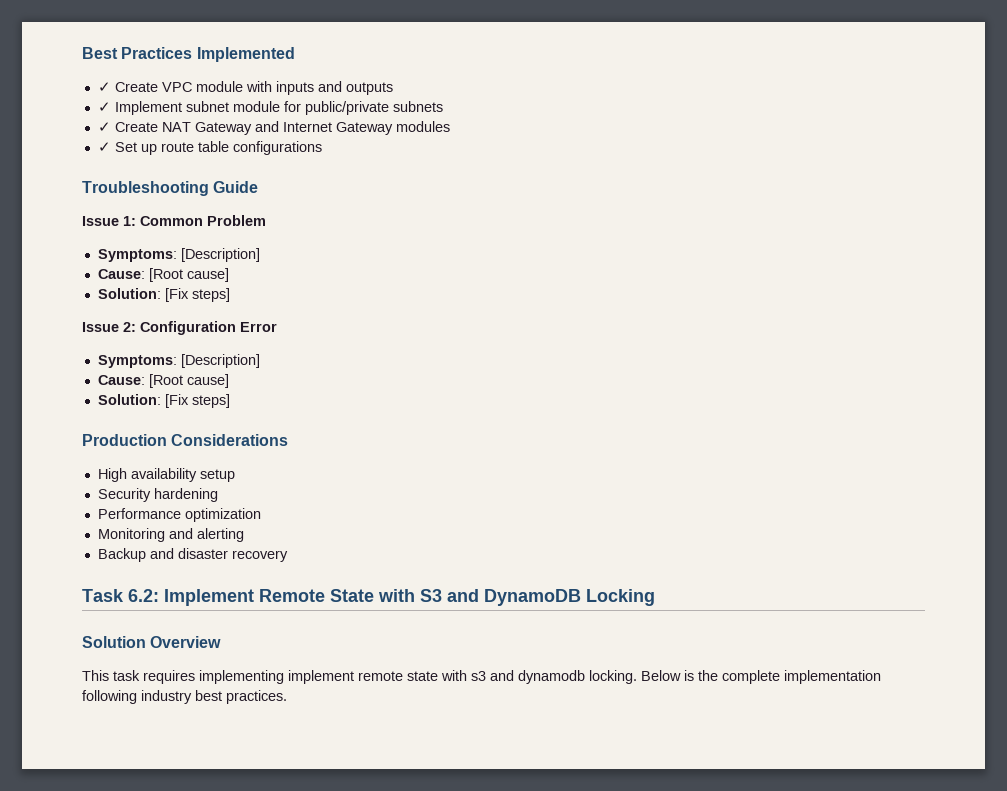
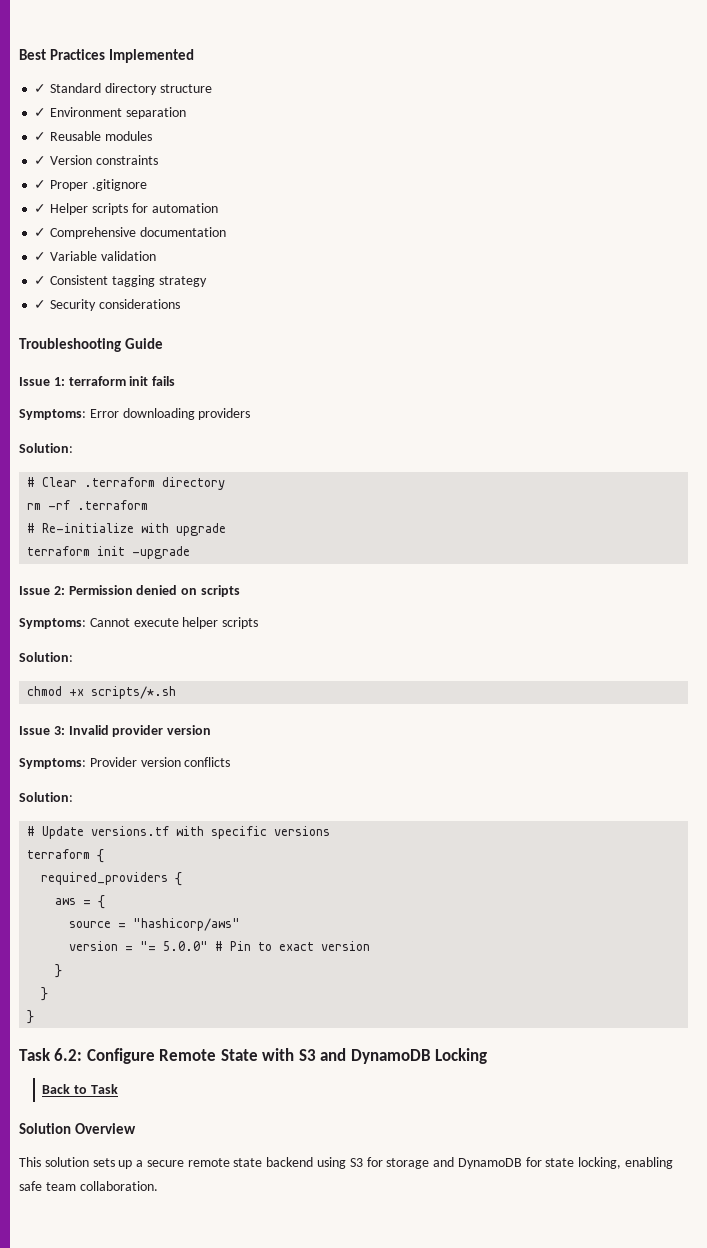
- ✓ Create VPC module with inputs and outputs
- ✓ Implement subnet module for public/private subnets
- ✓ Create NAT Gateway and Internet Gateway modules
- ✓ Set up route table configurations
+ ✓ Standard directory structure
+ ✓ Environment separation
+ ✓ Reusable modules
+ ✓ Version constraints
+ ✓ Proper .gitignore
+ ✓ Helper scripts for automation
+ ✓ Comprehensive documentation
+ ✓ Variable validation
+ ✓ Consistent tagging strategy
+ ✓ Security considerations
  Troubleshooting Guide
- Issue 1: Common Problem
- Symptoms: [Description]
- Cause: [Root cause]
- Solution: [Fix steps]
- Issue 2: Configuration Error
- Symptoms: [Description]
- Cause: [Root cause]
- Solution: [Fix steps]
- Production Considerations
- High availability setup
- Security hardening
- Performance optimization
- Monitoring and alerting
- Backup and disaster recovery
+ Issue 1: terraform init fails
+ Symptoms: Error downloading providers
+ Solution:
+ # Clear .terraform directory
+ rm -rf .terraform
+ # Re-initialize with upgrade
+ terraform init -upgrade
+ Issue 2: Permission denied on scripts
+ Symptoms: Cannot execute helper scripts
+ Solution:
+ chmod +x scripts/*.sh
+ Issue 3: Invalid provider version
+ Symptoms: Provider version conflicts
+ Solution:
+ # Update versions.tf with specific versions
+ terraform {
+ required_providers {
+ aws = {
+ source = "hashicorp/aws"
+ version = "= 5.0.0" # Pin to exact version
+ }
+ }
+ }
- Task 6.2: Implement Remote State with S3 and DynamoDB Locking
+ Task 6.2: Configure Remote State with S3 and DynamoDB Locking
+ Back to Task
- This task requires implementing implement remote state with s3 and dynamodb locking. Below is the complete implementation following industry best practices.
+ This solution sets up a secure remote state backend using S3 for storage and DynamoDB for state locking, enabling safe team collaboration.

